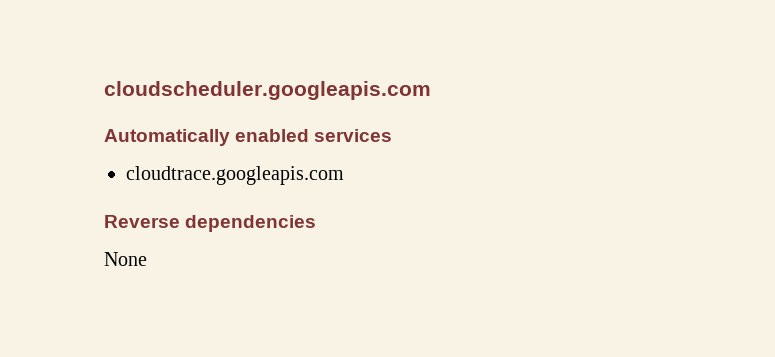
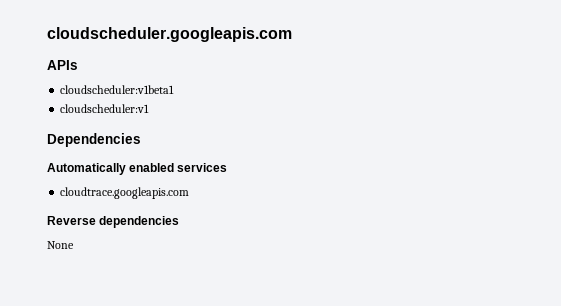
+ APIs
+ cloudscheduler:v1beta1
+ cloudscheduler:v1
+ Dependencies

